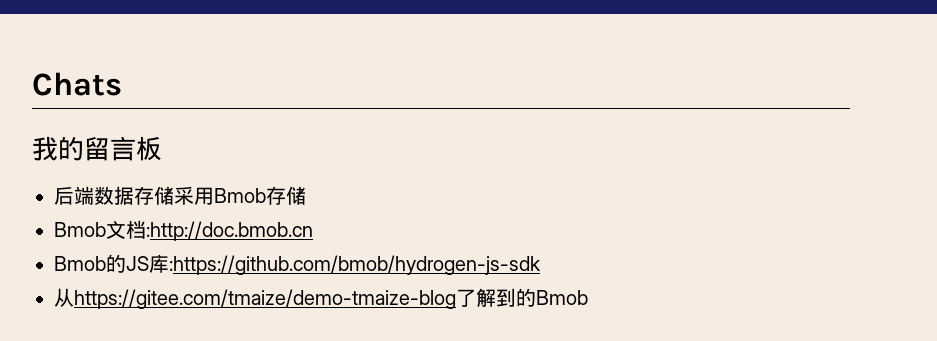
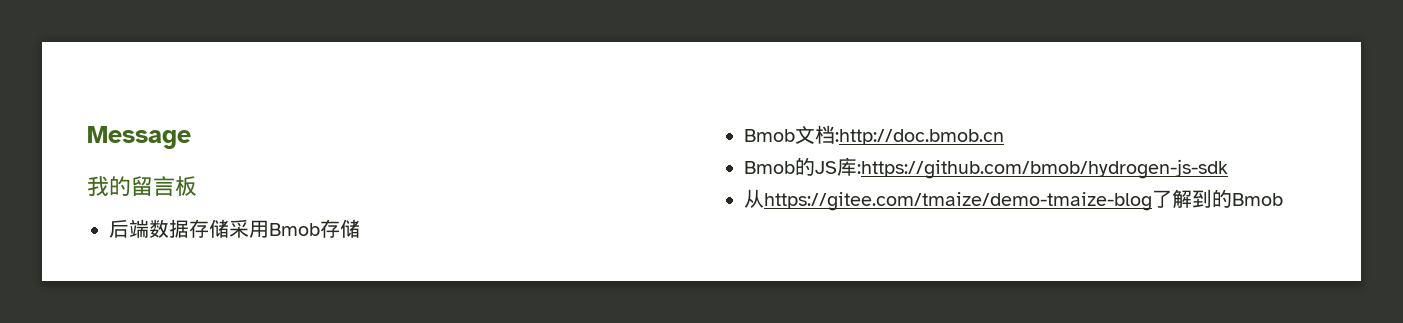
- Chats
+ Message

